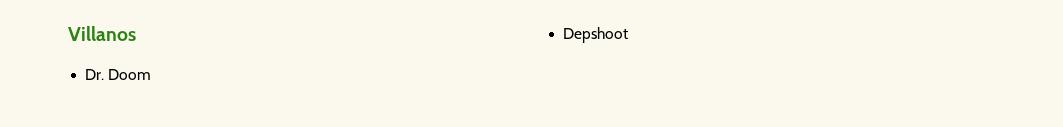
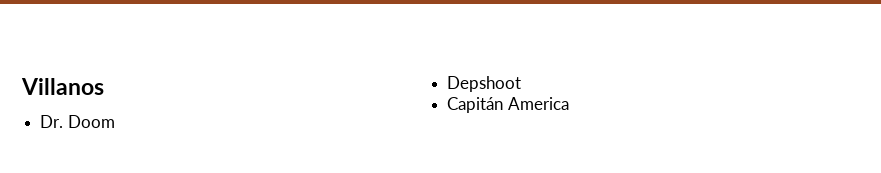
+ Capitán America

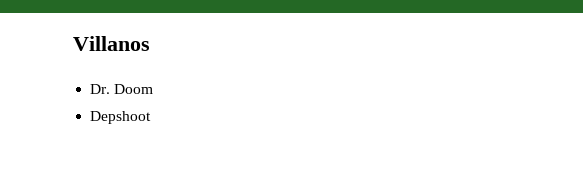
- Capitán America

